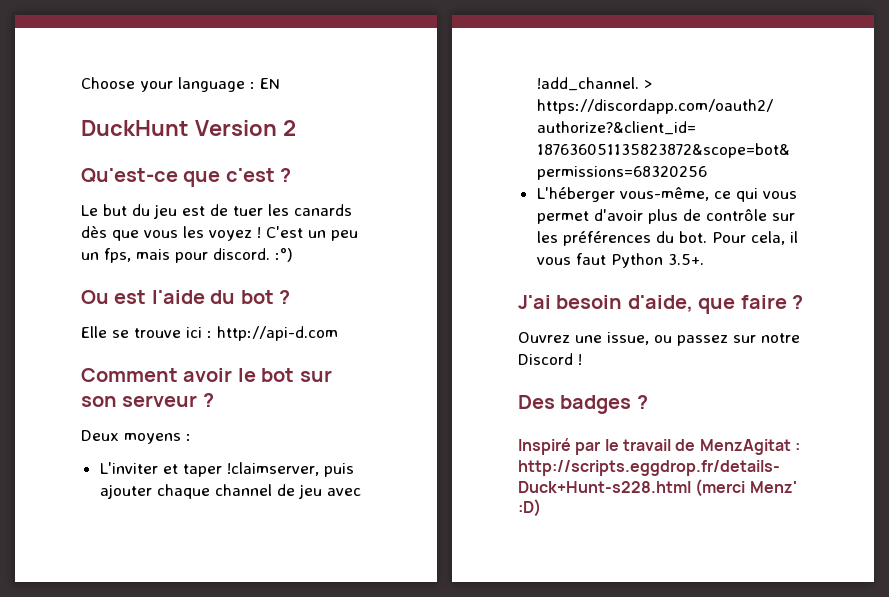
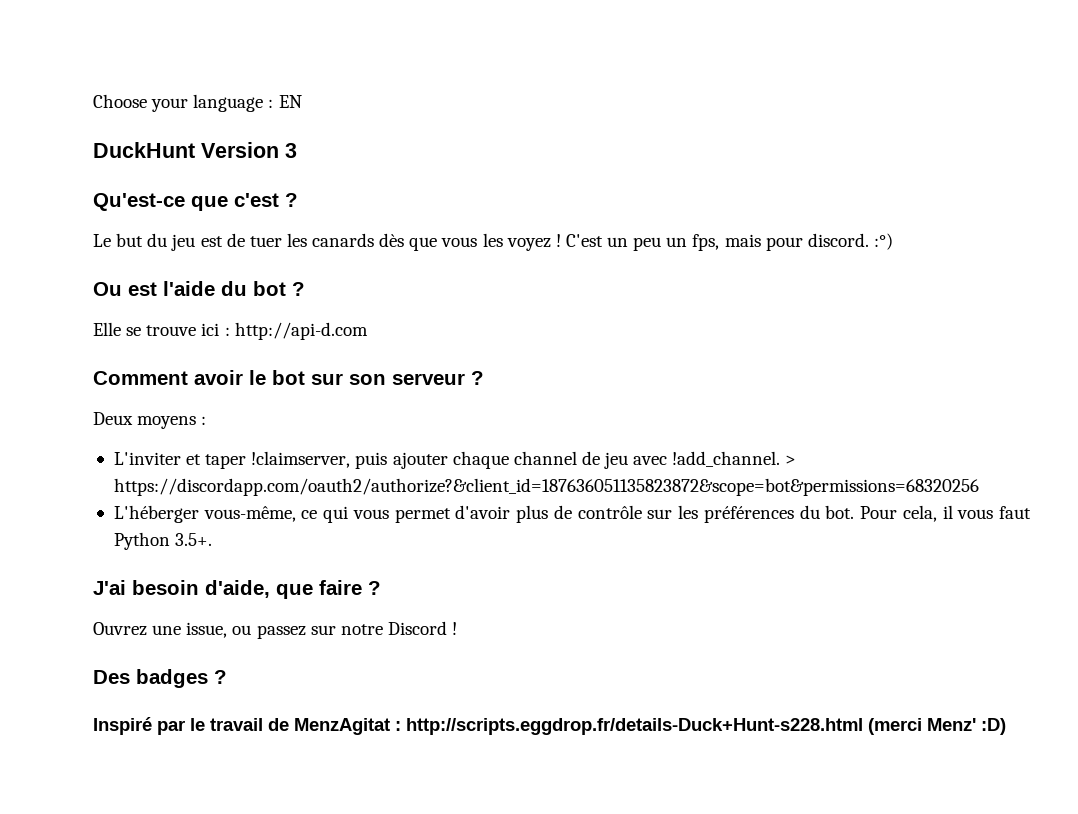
- DuckHunt Version 2
+ DuckHunt Version 3

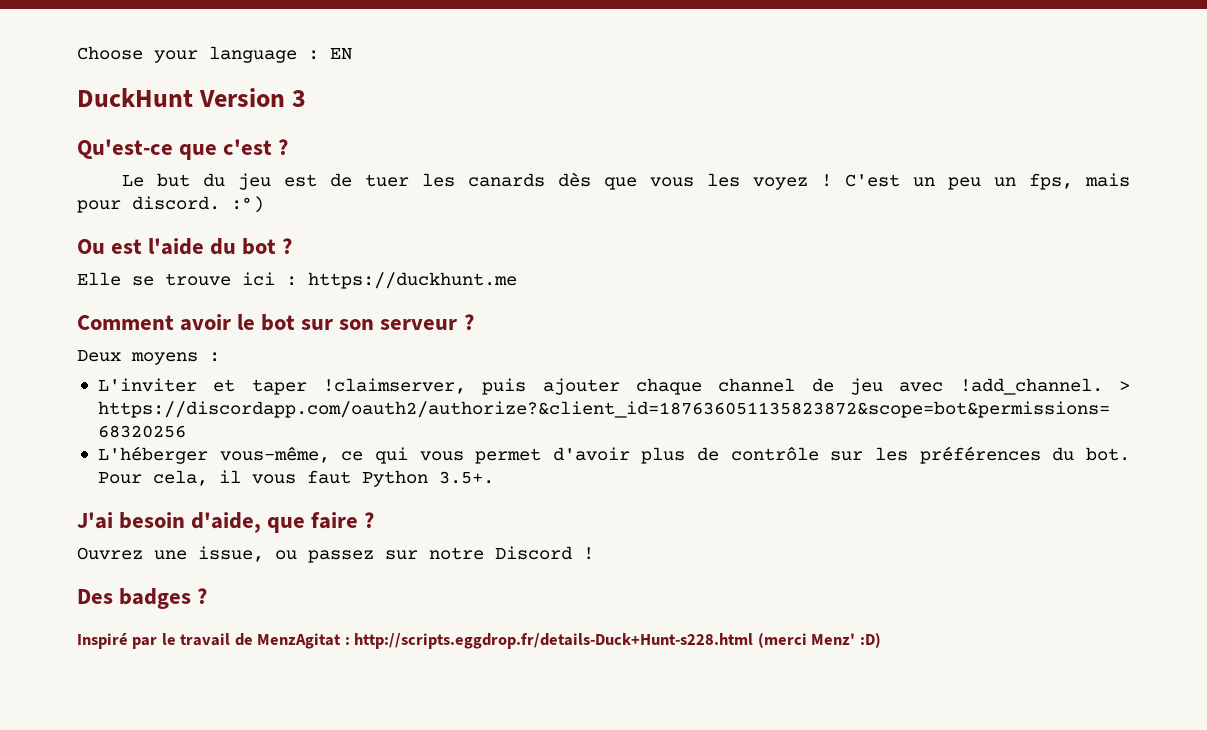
- Elle se trouve ici : http://api-d.com
+ Elle se trouve ici : https://duckhunt.me

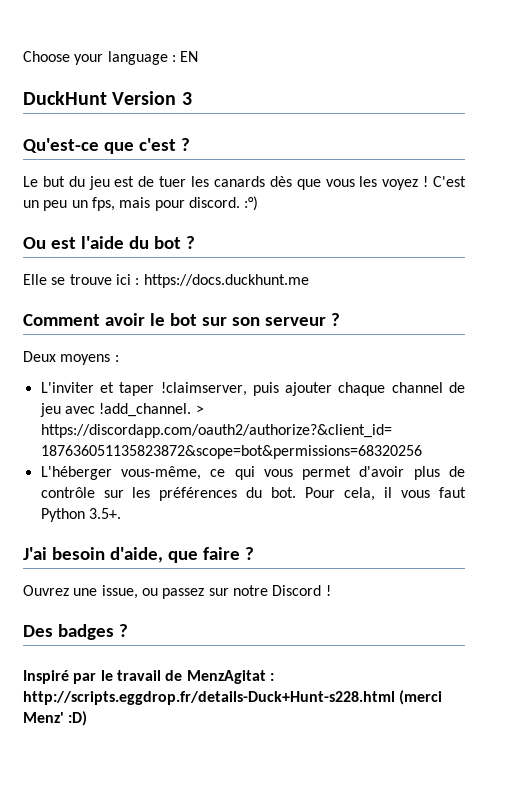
- Elle se trouve ici : https://duckhunt.me
+ Elle se trouve ici : https://docs.duckhunt.me

